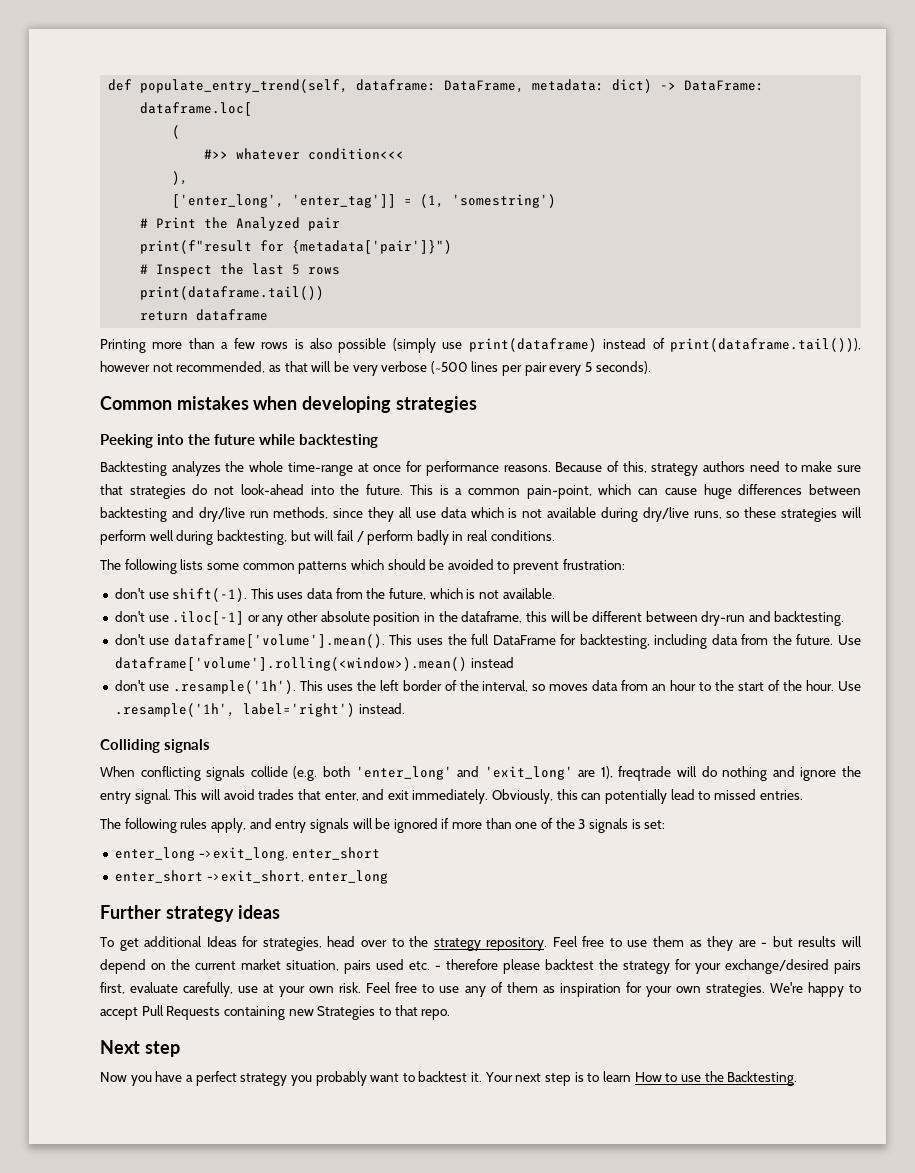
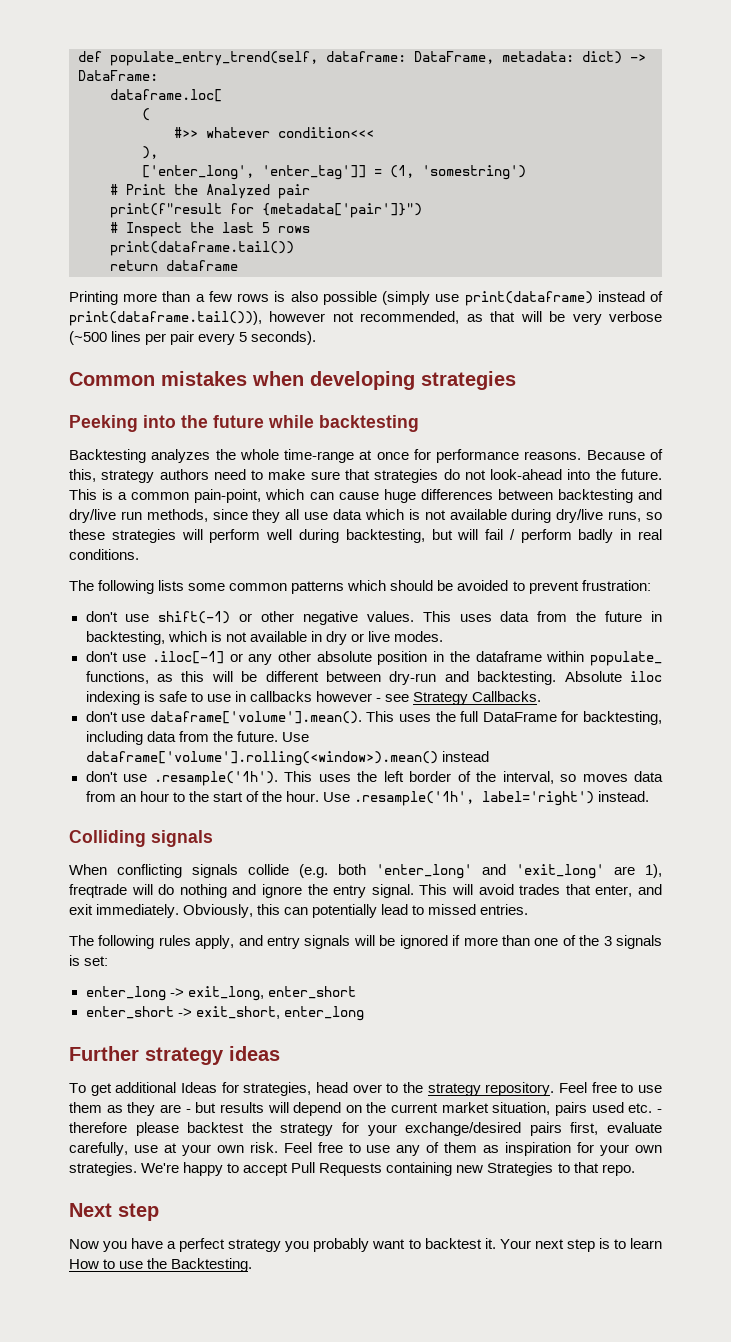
- don't use shift(-1).
+ don't use shift(-1) or other negative values.
- This uses data from the future, which is not available.
+ This uses data from the future in backtesting, which is not available in dry or live modes.
- don't use .iloc[-1] or any other absolute position in the dataframe, this will be different between dry-run and backtesting.
+ don't use .iloc[-1] or any other absolute position in the dataframe within populate_ functions, as this will be different between dry-run and backtesting. Absolute iloc indexing is safe to use in callbacks however - see Strategy Callbacks.

